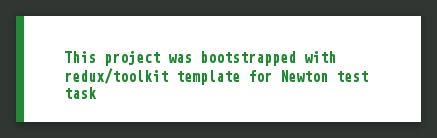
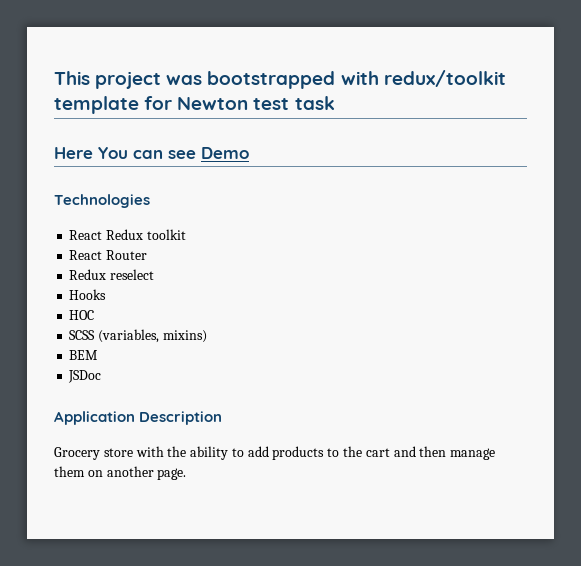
+ Here You can see Demo
+ Technologies
+ React Redux toolkit
+ React Router
+ Redux reselect
+ Hooks
+ HOC
+ SCSS (variables, mixins)
+ BEM
+ JSDoc
+ Application Description
+ Grocery store with the ability to add products to the cart and then manage them on another page.

